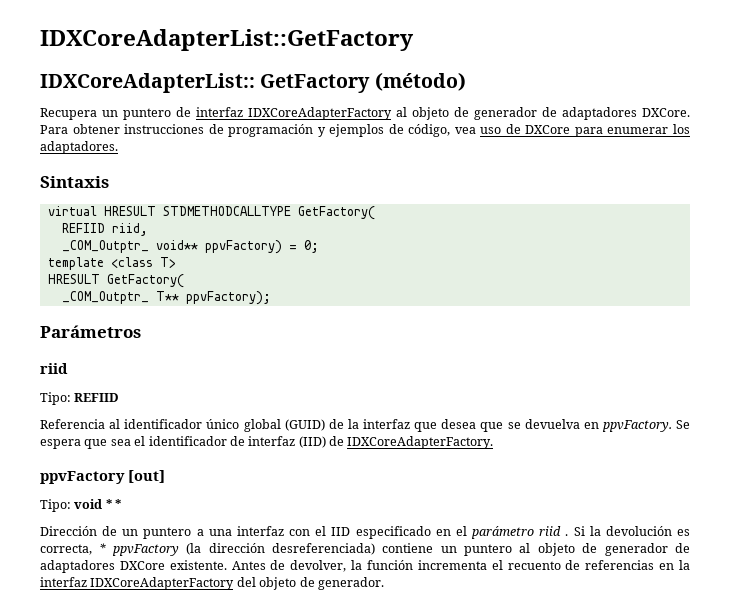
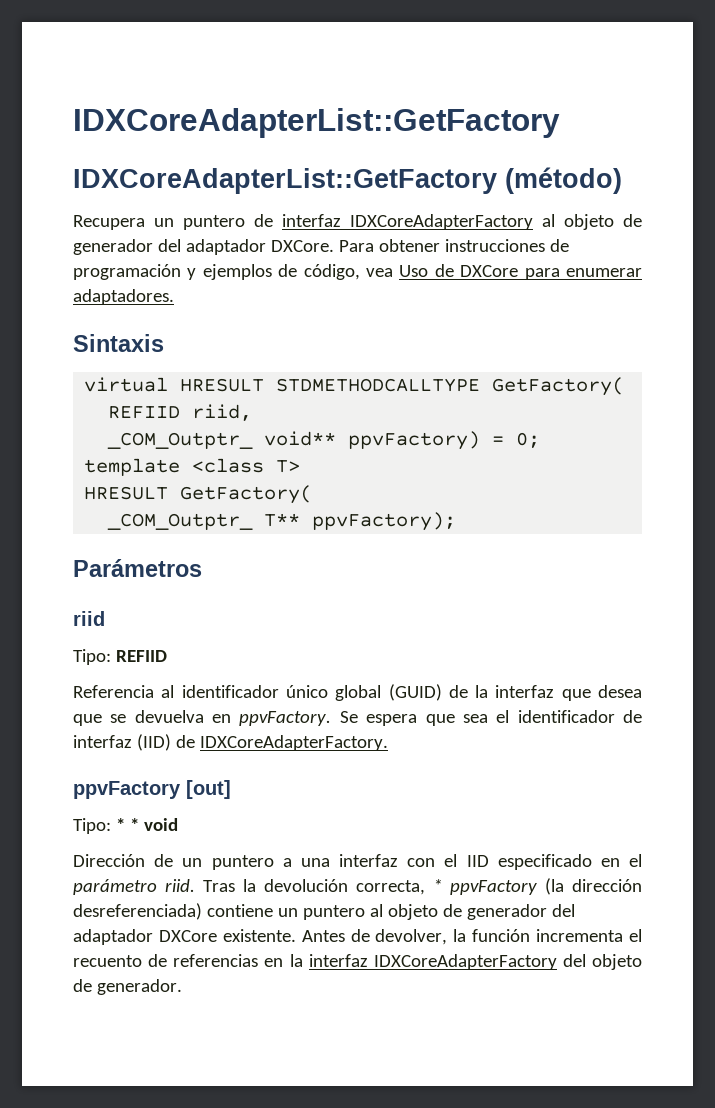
- IDXCoreAdapterList:: GetFactory (método)
+ IDXCoreAdapterList::GetFactory (método)
- Recupera un puntero de interfaz IDXCoreAdapterFactory al objeto de generador de adaptadores DXCore.
+ Recupera un puntero de interfaz IDXCoreAdapterFactory al objeto de generador del adaptador DXCore.
- Para obtener instrucciones de programación y ejemplos de código, vea uso de DXCore para enumerar los adaptadores.
+ Para obtener instrucciones de programación y ejemplos de código, vea Uso de DXCore para enumerar adaptadores.
- Tipo: void * *
+ Tipo: * * void
- Dirección de un puntero a una interfaz con el IID especificado en el parámetro riid . Si la devolución es correcta, * ppvFactory (la dirección desreferenciada) contiene un puntero al objeto de generador de adaptadores DXCore existente.
+ Dirección de un puntero a una interfaz con el IID especificado en el parámetro riid. Tras la devolución correcta, * ppvFactory (la dirección desreferenciada) contiene un puntero al objeto de generador del adaptador DXCore existente.

